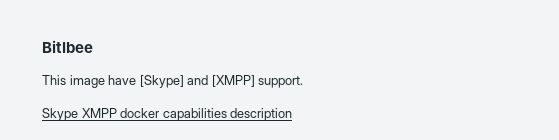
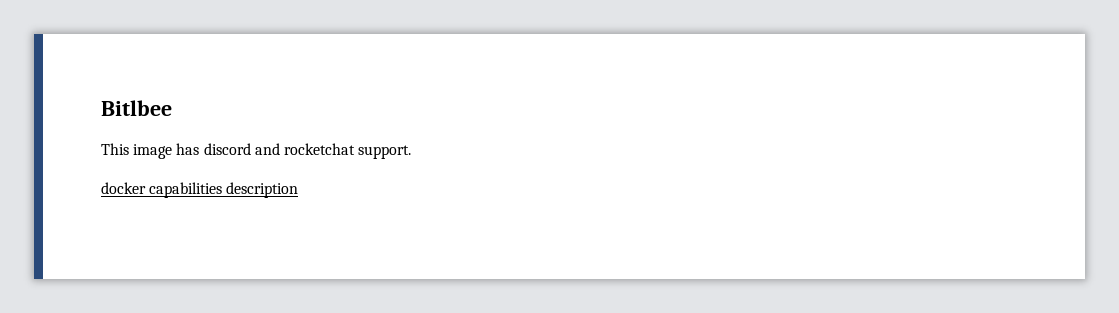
- This image have [Skype] and [XMPP] support.
+ This image has discord and rocketchat support.
- Skype XMPP docker capabilities description
+ docker capabilities description

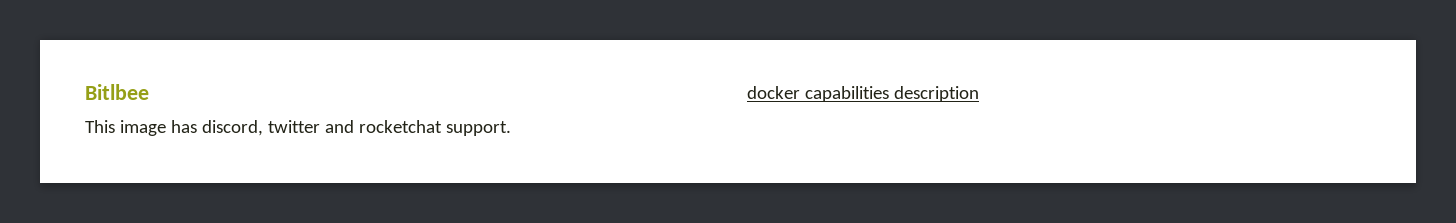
- This image has discord and rocketchat support.
+ This image has discord, twitter and rocketchat support.

